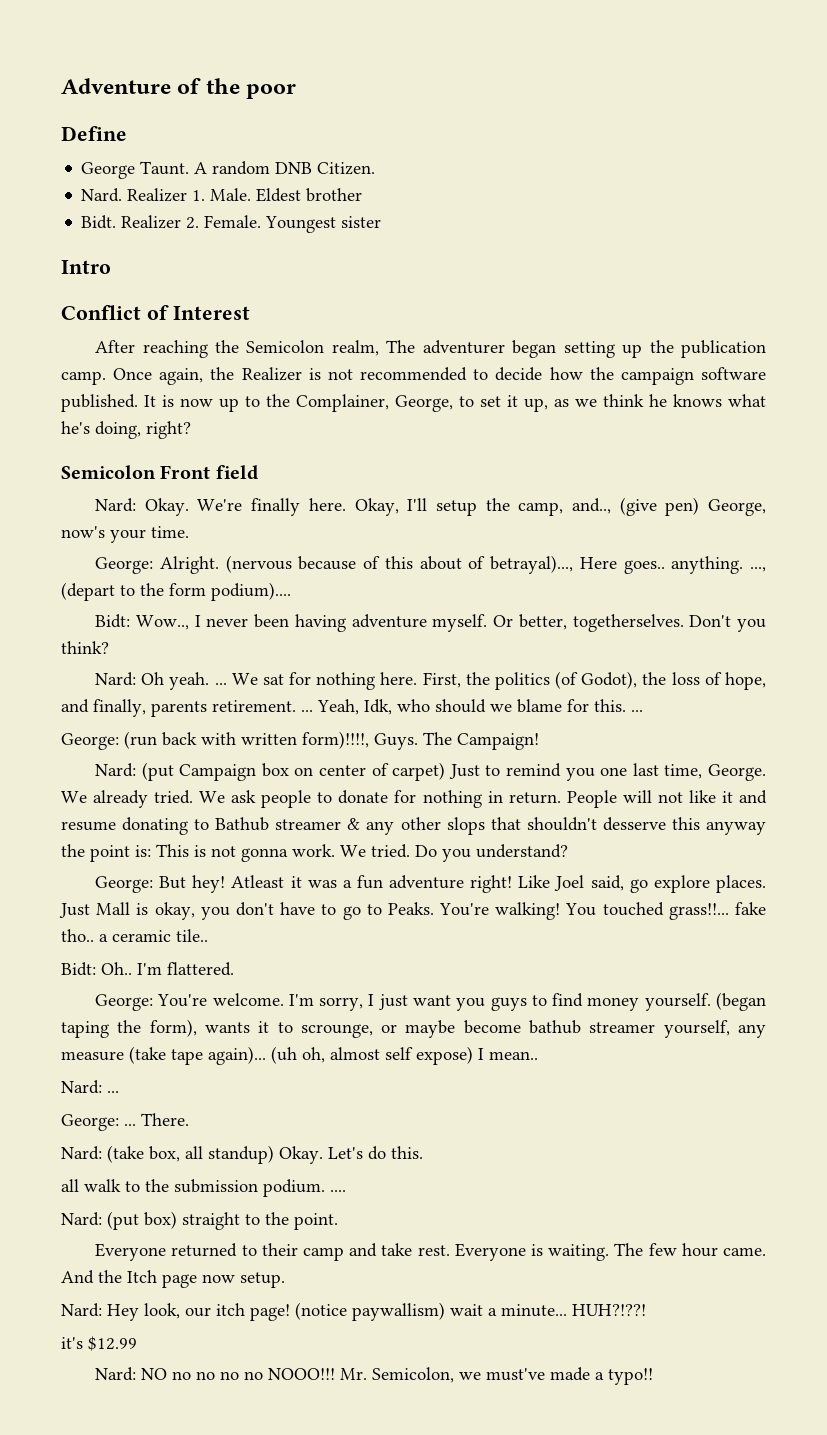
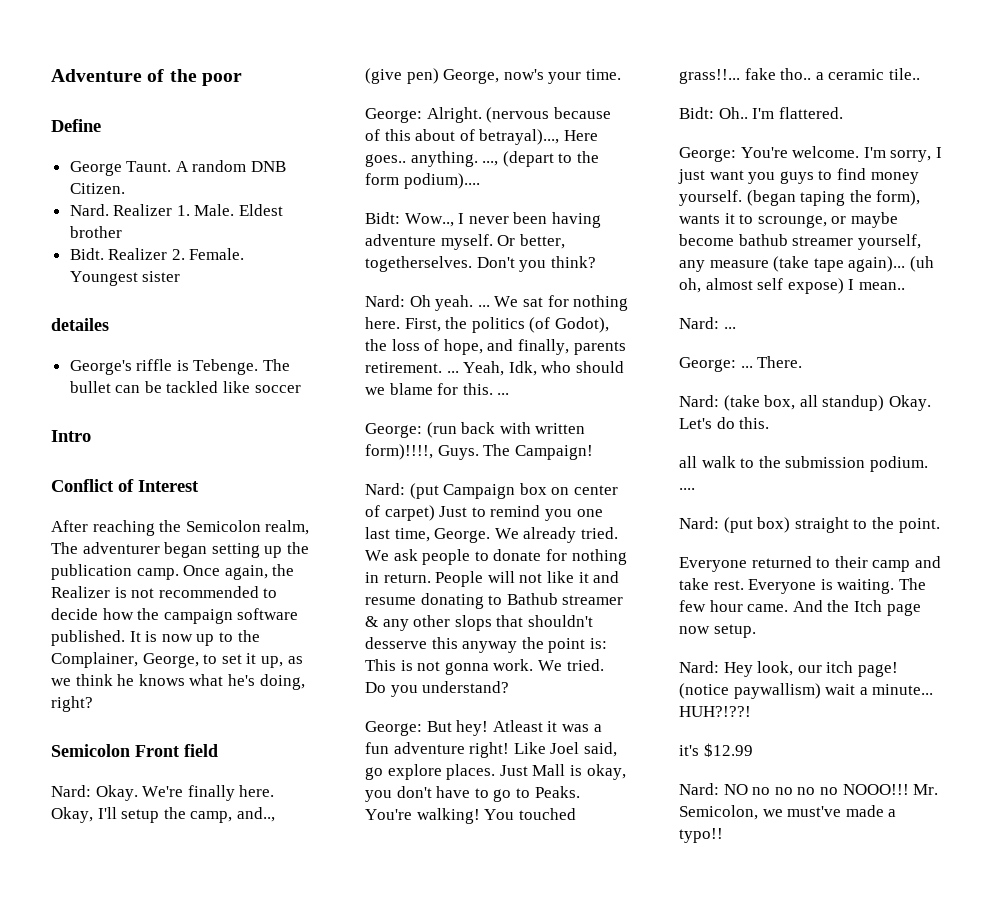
+ detailes
+ George's riffle is Tebenge. The bullet can be tackled like soccer

